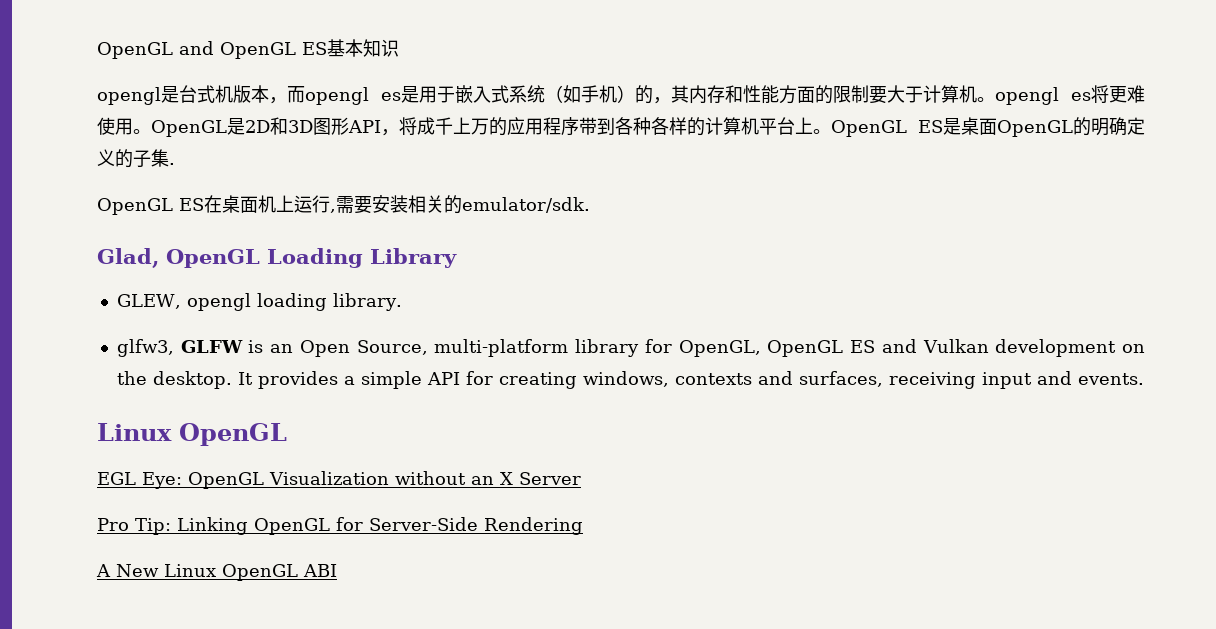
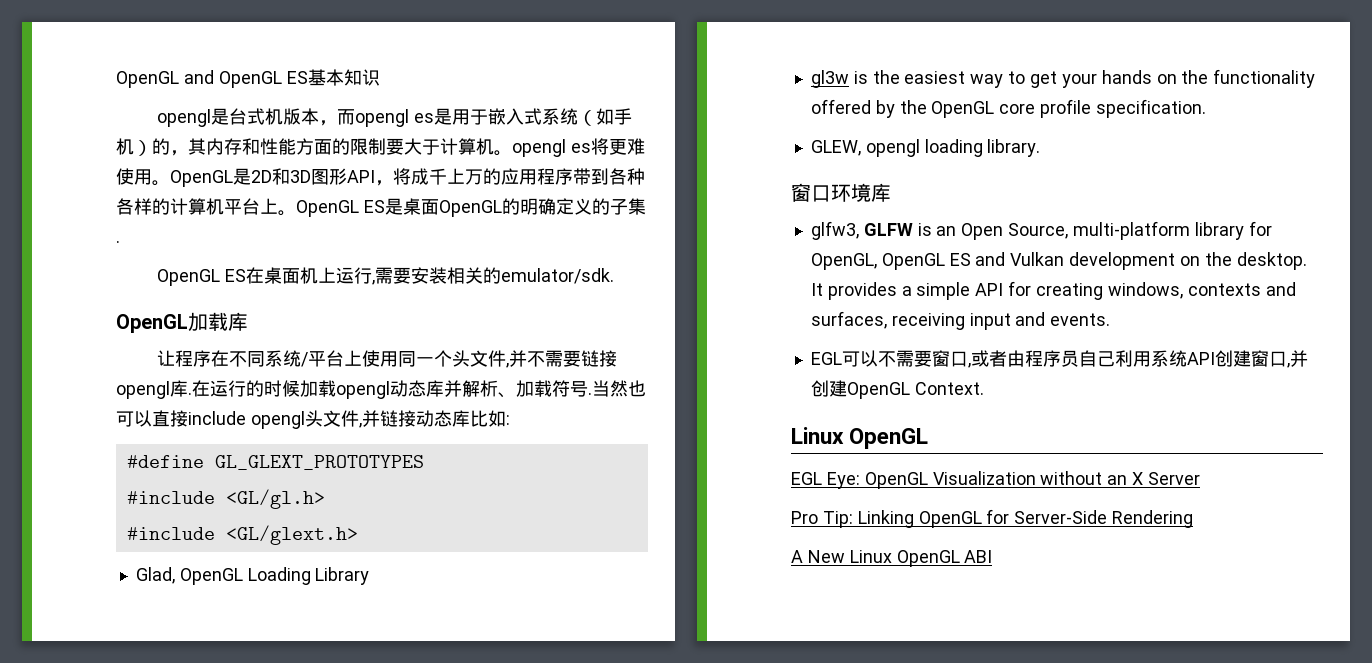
+ OpenGL加载库
+ 让程序在不同系统/平台上使用同一个头文件,并不需要链接opengl库.在运行的时候加载opengl动态库并解析、加载符号.当然也可以直接include opengl头文件,并链接动态库比如:
+ #define GL_GLEXT_PROTOTYPES
+ #include <GL/gl.h>
+ #include <GL/glext.h>
  Glad, OpenGL Loading Library
+ gl3w is the easiest way to get your hands on the functionality offered by the OpenGL core profile specification.
+ 窗口环境库
+ EGL可以不需要窗口,或者由程序员自己利用系统API创建窗口,并创建OpenGL Context.

